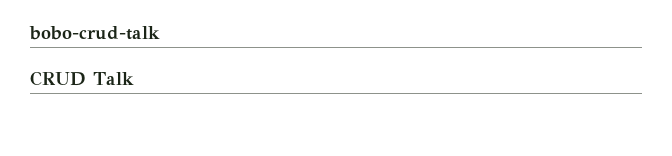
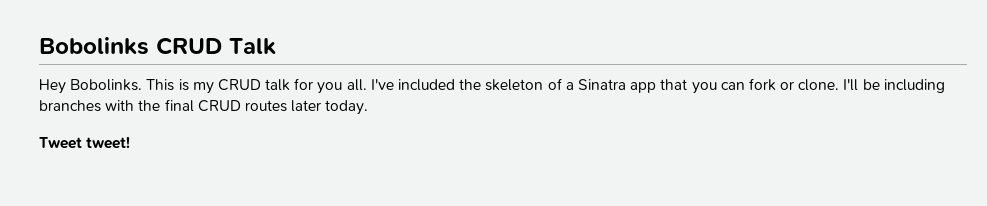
- bobo-crud-talk
- CRUD Talk
+ Bobolinks CRUD Talk
+ Hey Bobolinks. This is my CRUD talk for you all. I've included the skeleton of a Sinatra app that you can fork or clone. I'll be including branches with the final CRUD routes later today.
+ Tweet tweet!

